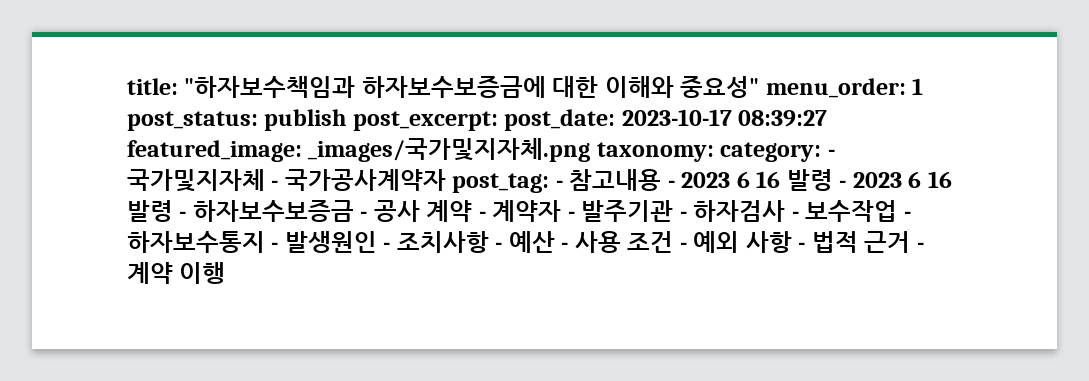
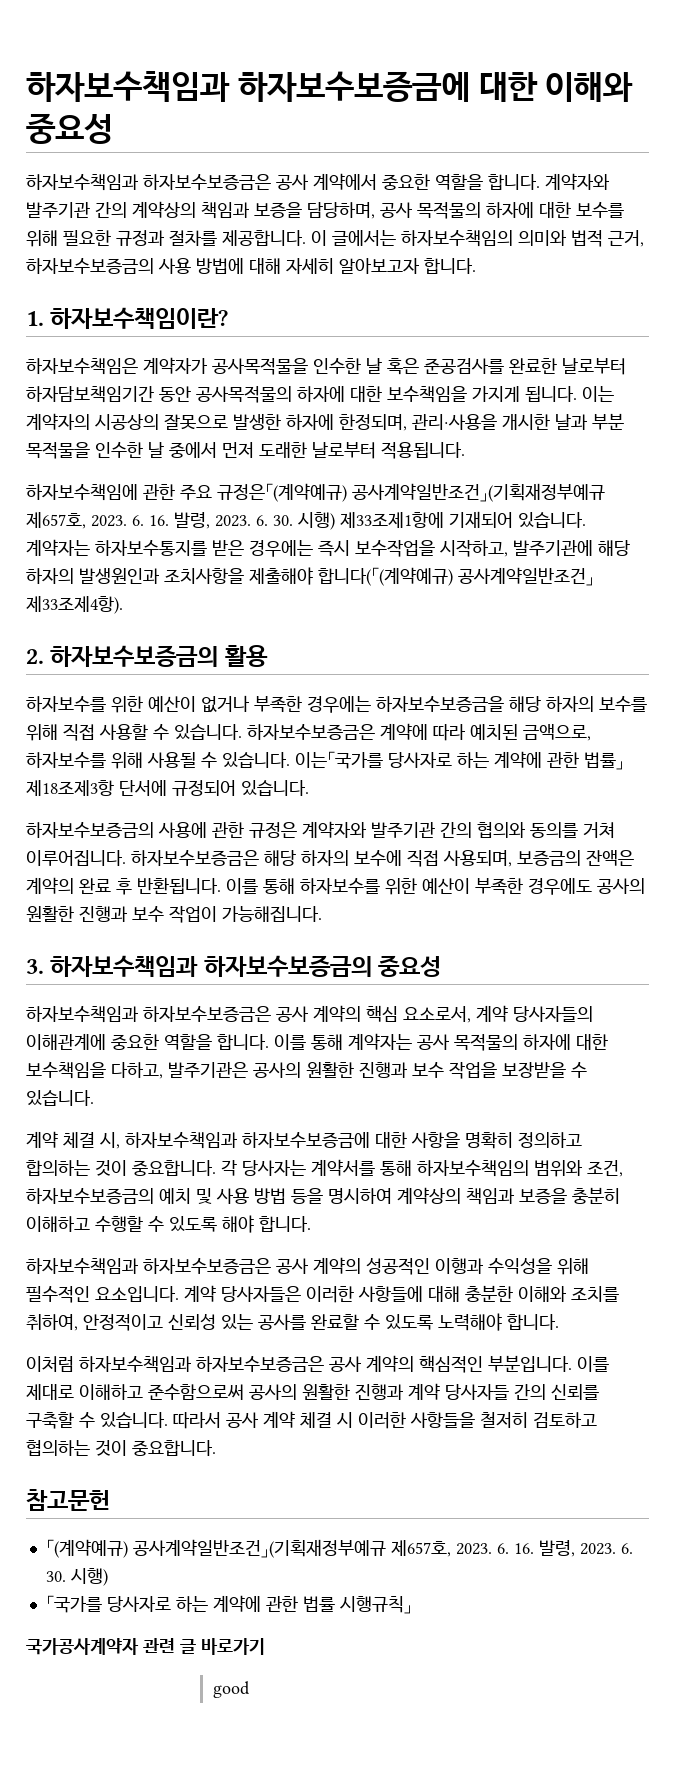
- title: "하자보수책임과 하자보수보증금에 대한 이해와 중요성" menu_order: 1 post_status: publish post_excerpt: post_date: 2023-10-17 08:39:27 featured_image: _images/국가및지자체.png taxonomy: category: - 국가및지자체 - 국가공사계약자 post_tag: - 참고내용 - 2023 6 16 발령 - 2023 6 16 발령 - 하자보수보증금 - 공사 계약 - 계약자 - 발주기관 - 하자검사 - 보수작업 - 하자보수통지 - 발생원인 - 조치사항 - 예산 - 사용 조건 - 예외 사항 - 법적 근거 - 계약 이행
+ 하자보수책임과 하자보수보증금에 대한 이해와 중요성
+ 하자보수책임과 하자보수보증금은 공사 계약에서 중요한 역할을 합니다. 계약자와 발주기관 간의 계약상의 책임과 보증을 담당하며, 공사 목적물의 하자에 대한 보수를 위해 필요한 규정과 절차를 제공합니다. 이 글에서는 하자보수책임의 의미와 법적 근거, 하자보수보증금의 사용 방법에 대해 자세히 알아보고자 합니다.
+ 1. 하자보수책임이란?
+ 하자보수책임은 계약자가 공사목적물을 인수한 날 혹은 준공검사를 완료한 날로부터 하자담보책임기간 동안 공사목적물의 하자에 대한 보수책임을 가지게 됩니다. 이는 계약자의 시공상의 잘못으로 발생한 하자에 한정되며, 관리·사용을 개시한 날과 부분 목적물을 인수한 날 중에서 먼저 도래한 날로부터 적용됩니다.
+ 하자보수책임에 관한 주요 규정은「(계약예규) 공사계약일반조건」(기획재정부예규 제657호, 2023. 6. 16. 발령, 2023. 6. 30. 시행) 제33조제1항에 기재되어 있습니다. 계약자는 하자보수통지를 받은 경우에는 즉시 보수작업을 시작하고, 발주기관에 해당 하자의 발생원인과 조치사항을 제출해야 합니다(「(계약예규) 공사계약일반조건」제33조제4항).
+ 2. 하자보수보증금의 활용
+ 하자보수를 위한 예산이 없거나 부족한 경우에는 하자보수보증금을 해당 하자의 보수를 위해 직접 사용할 수 있습니다. 하자보수보증금은 계약에 따라 예치된 금액으로, 하자보수를 위해 사용될 수 있습니다. 이는「국가를 당사자로 하는 계약에 관한 법률」제18조제3항 단서에 규정되어 있습니다.
+ 하자보수보증금의 사용에 관한 규정은 계약자와 발주기관 간의 협의와 동의를 거쳐 이루어집니다. 하자보수보증금은 해당 하자의 보수에 직접 사용되며, 보증금의 잔액은 계약의 완료 후 반환됩니다. 이를 통해 하자보수를 위한 예산이 부족한 경우에도 공사의 원활한 진행과 보수 작업이 가능해집니다.
+ 3. 하자보수책임과 하자보수보증금의 중요성
+ 하자보수책임과 하자보수보증금은 공사 계약의 핵심 요소로서, 계약 당사자들의 이해관계에 중요한 역할을 합니다. 이를 통해 계약자는 공사 목적물의 하자에 대한 보수책임을 다하고, 발주기관은 공사의 원활한 진행과 보수 작업을 보장받을 수 있습니다.
+ 계약 체결 시, 하자보수책임과 하자보수보증금에 대한 사항을 명확히 정의하고 합의하는 것이 중요합니다. 각 당사자는 계약서를 통해 하자보수책임의 범위와 조건, 하자보수보증금의 예치 및 사용 방법 등을 명시하여 계약상의 책임과 보증을 충분히 이해하고 수행할 수 있도록 해야 합니다.
+ 하자보수책임과 하자보수보증금은 공사 계약의 성공적인 이행과 수익성을 위해 필수적인 요소입니다. 계약 당사자들은 이러한 사항들에 대해 충분한 이해와 조치를 취하여, 안정적이고 신뢰성 있는 공사를 완료할 수 있도록 노력해야 합니다.
+ 이처럼 하자보수책임과 하자보수보증금은 공사 계약의 핵심적인 부분입니다. 이를 제대로 이해하고 준수함으로써 공사의 원활한 진행과 계약 당사자들 간의 신뢰를 구축할 수 있습니다. 따라서 공사 계약 체결 시 이러한 사항들을 철저히 검토하고 협의하는 것이 중요합니다.
+ 참고문헌
+ 「(계약예규) 공사계약일반조건」(기획재정부예규 제657호, 2023. 6. 16. 발령, 2023. 6. 30. 시행)
+ 「국가를 당사자로 하는 계약에 관한 법률 시행규칙」
+ 국가공사계약자 관련 글 바로가기
+ good

